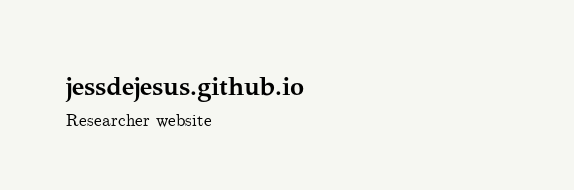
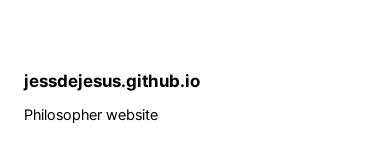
- Researcher website
+ Philosopher website

